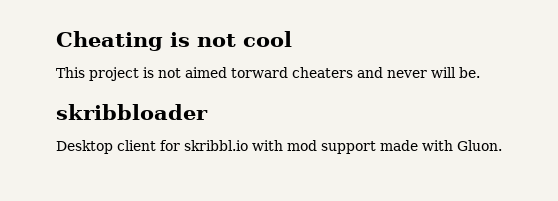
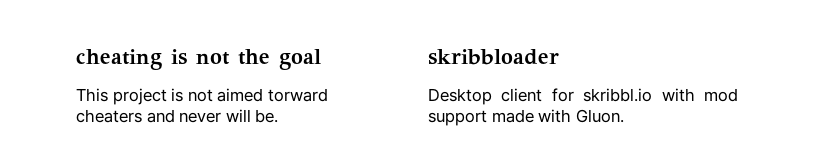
- Cheating is not cool
+ cheating is not the goal

